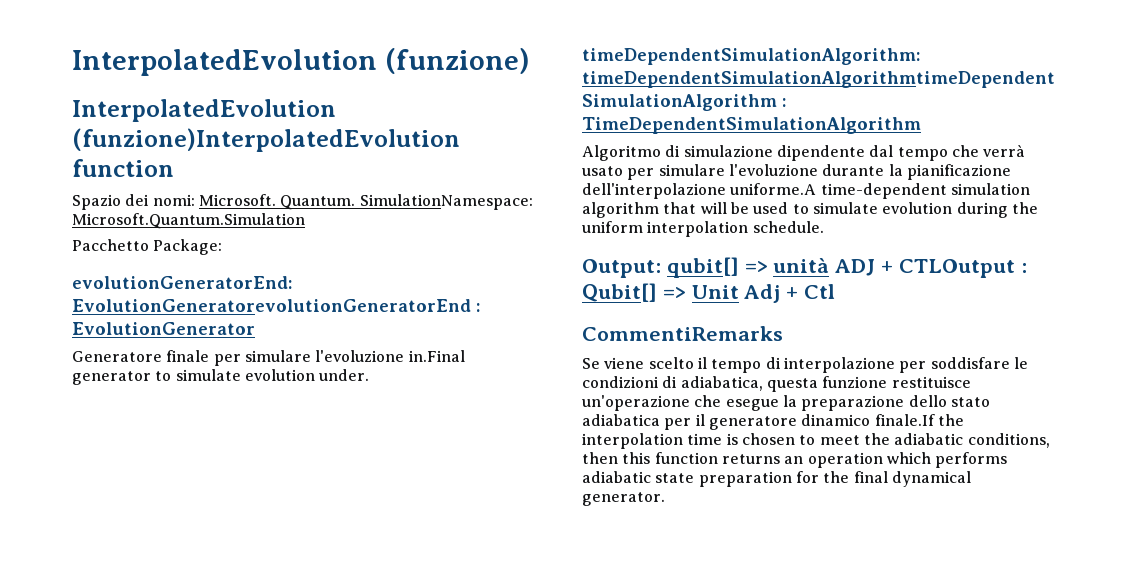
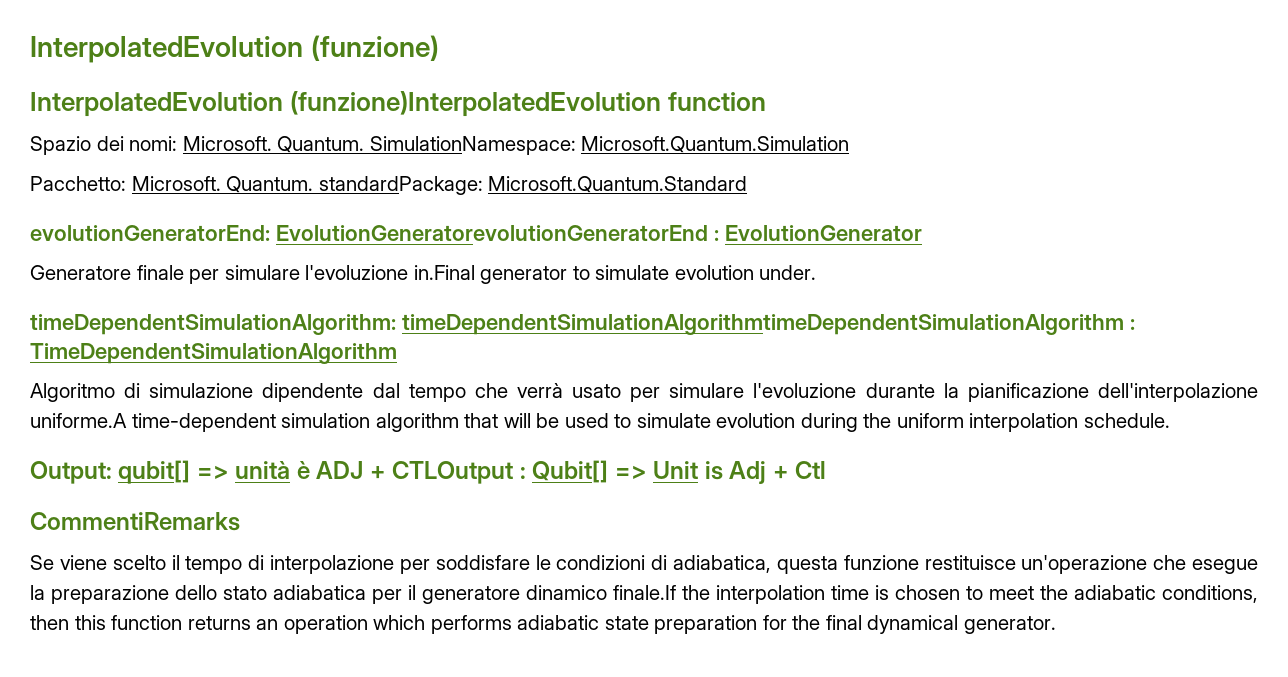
- Pacchetto Package:
+ Pacchetto: Microsoft. Quantum. standardPackage: Microsoft.Quantum.Standard
- Output: qubit[] => unità ADJ + CTLOutput : Qubit[] => Unit Adj + Ctl
+ Output: qubit[] => unità è ADJ + CTLOutput : Qubit[] => Unit is Adj + Ctl

